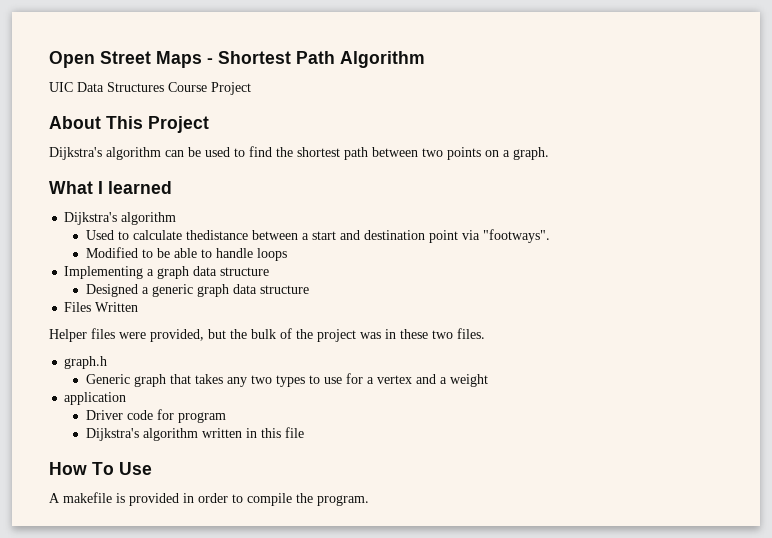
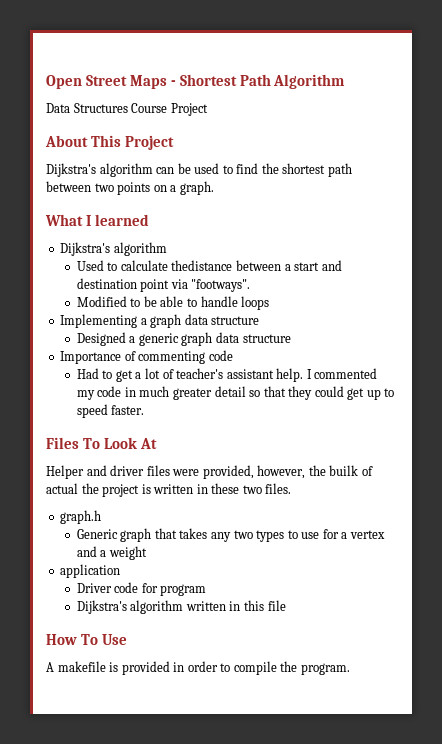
- UIC Data Structures Course Project
+ Data Structures Course Project
- Files Written
+ Importance of commenting code
+ Had to get a lot of teacher's assistant help. I commented my code in much greater detail so that they could get up to speed faster.
+ Files To Look At
- Helper files were provided, but the bulk of the project was in these two files.
+ Helper and driver files were provided, however, the builk of actual the project is written in these two files.

